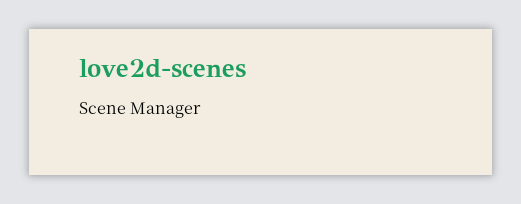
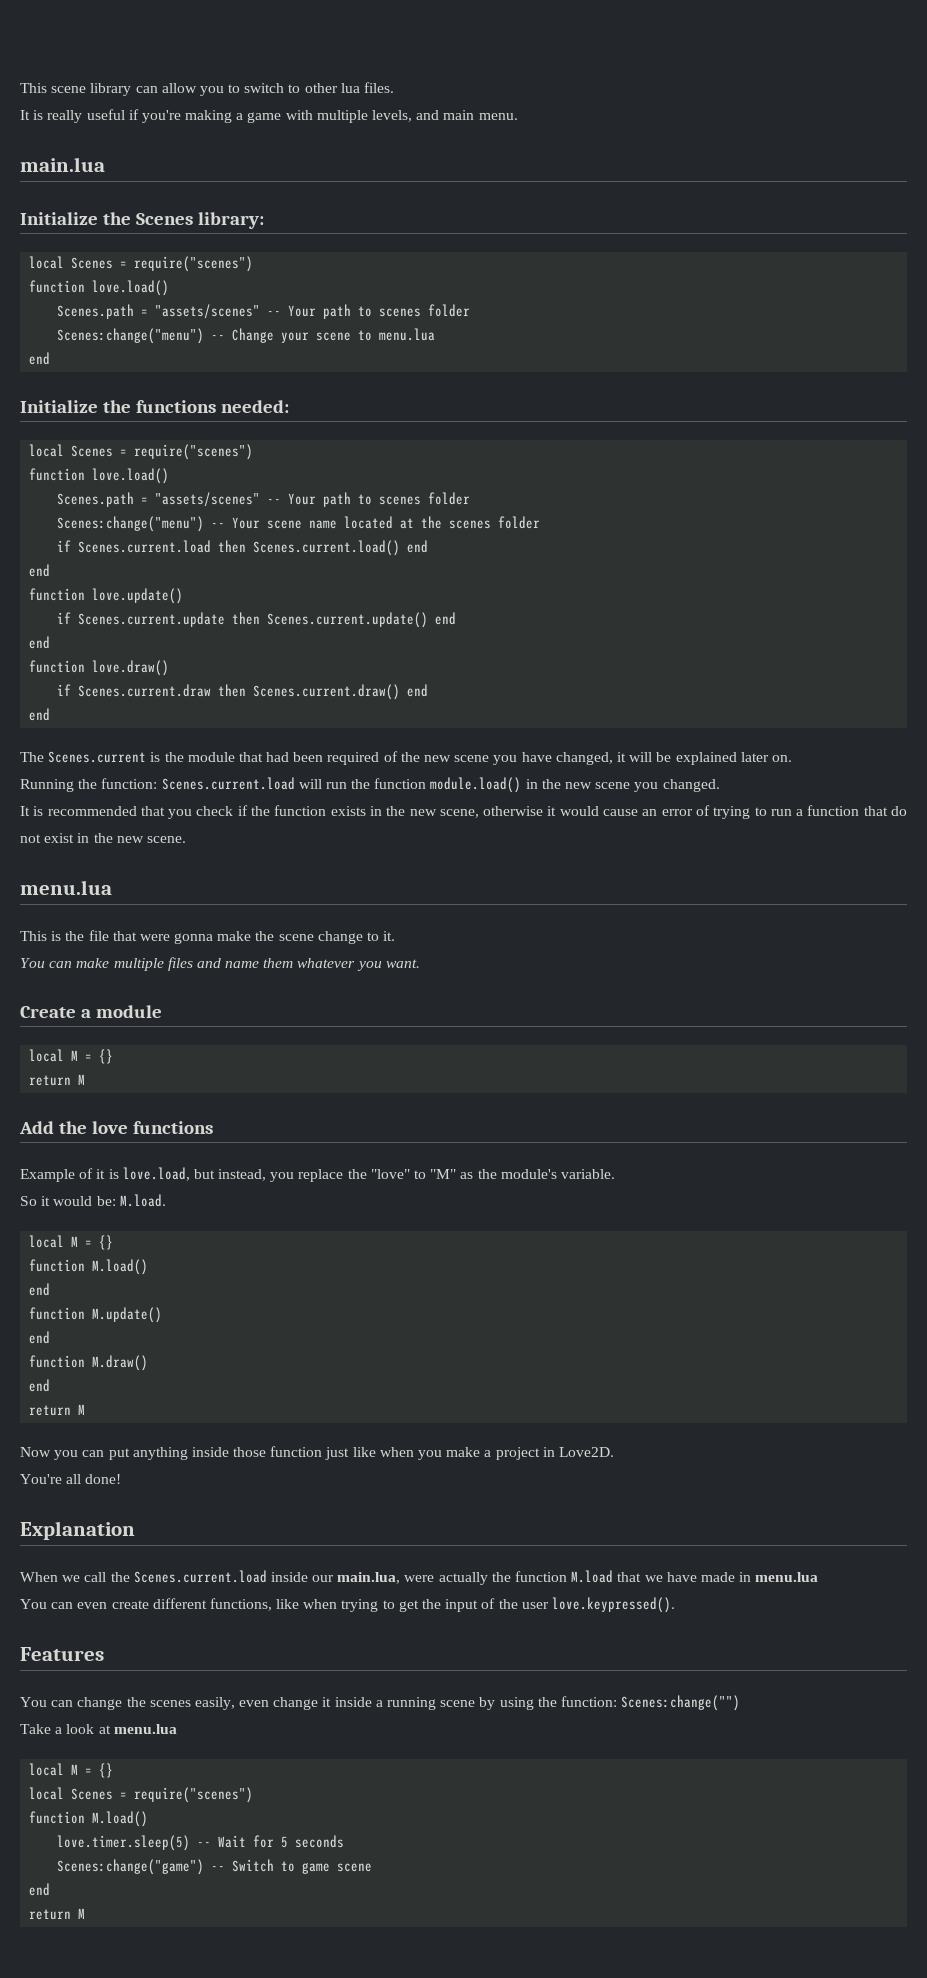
- love2d-scenes
- Scene Manager
+ This scene library can allow you to switch to other lua files.
+ It is really useful if you're making a game with multiple levels, and main menu.
+ main.lua
+ Initialize the Scenes library:
+ local Scenes = require("scenes")
+ function love.load()
+ Scenes.path = "assets/scenes" -- Your path to scenes folder
+ Scenes:change("menu") -- Change your scene to menu.lua
+ end
+ Initialize the functions needed:
+ local Scenes = require("scenes")
+ function love.load()
+ Scenes.path = "assets/scenes" -- Your path to scenes folder
+ Scenes:change("menu") -- Your scene name located at the scenes folder
+ if Scenes.current.load then Scenes.current.load() end
+ end
+ function love.update()
+ if Scenes.current.update then Scenes.current.update() end
+ end
+ function love.draw()
+ if Scenes.current.draw then Scenes.current.draw() end
+ end
+ The Scenes.current is the module that had been required of the new scene you have changed, it will be explained later on.
+ Running the function: Scenes.current.load will run the function module.load() in the new scene you changed.
+ It is recommended that you check if the function exists in the new scene, otherwise it would cause an error of trying to run a function that do not exist in the new scene.
+ menu.lua
+ This is the file that were gonna make the scene change to it.
+ You can make multiple files and name them whatever you want.
+ Create a module
+ local M = {}
+ return M
+ Add the love functions
+ Example of it is love.load, but instead, you replace the "love" to "M" as the module's variable.
+ So it would be: M.load.
+ local M = {}
+ function M.load()
+ end
+ function M.update()
+ end
+ function M.draw()
+ end
+ return M
+ Now you can put anything inside those function just like when you make a project in Love2D.
+ You're all done!
+ Explanation
+ When we call the Scenes.current.load inside our main.lua, were actually the function M.load that we have made in menu.lua
+ You can even create different functions, like when trying to get the input of the user love.keypressed().
+ Features
+ You can change the scenes easily, even change it inside a running scene by using the function: Scenes:change("")
+ Take a look at menu.lua
+ local M = {}
+ local Scenes = require("scenes")
+ function M.load()
+ love.timer.sleep(5) -- Wait for 5 seconds
+ Scenes:change("game") -- Switch to game scene
+ end
+ return M

